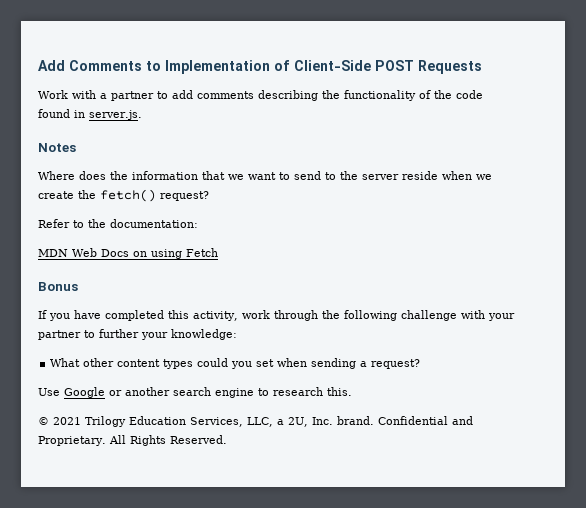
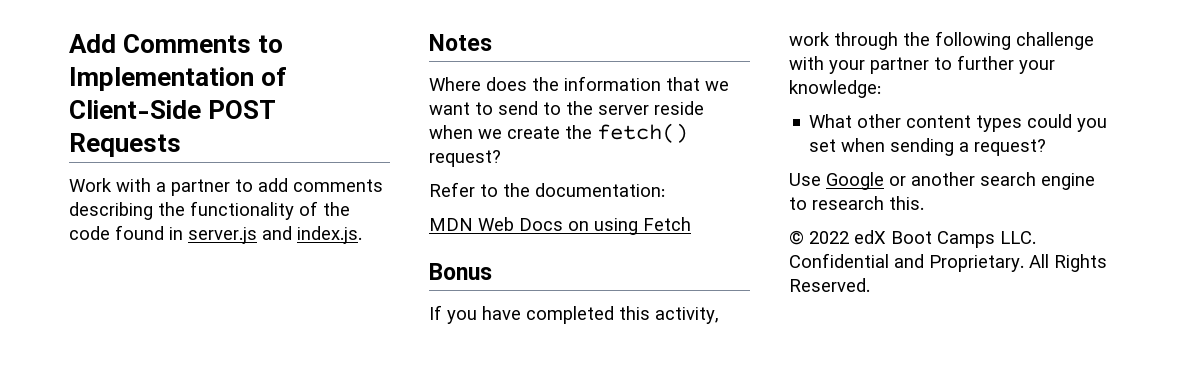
- Work with a partner to add comments describing the functionality of the code found in server.js.
+ Work with a partner to add comments describing the functionality of the code found in server.js and index.js.
- © 2021 Trilogy Education Services, LLC, a 2U, Inc. brand. Confidential and Proprietary.
+ © 2022 edX Boot Camps LLC. Confidential and Proprietary.

